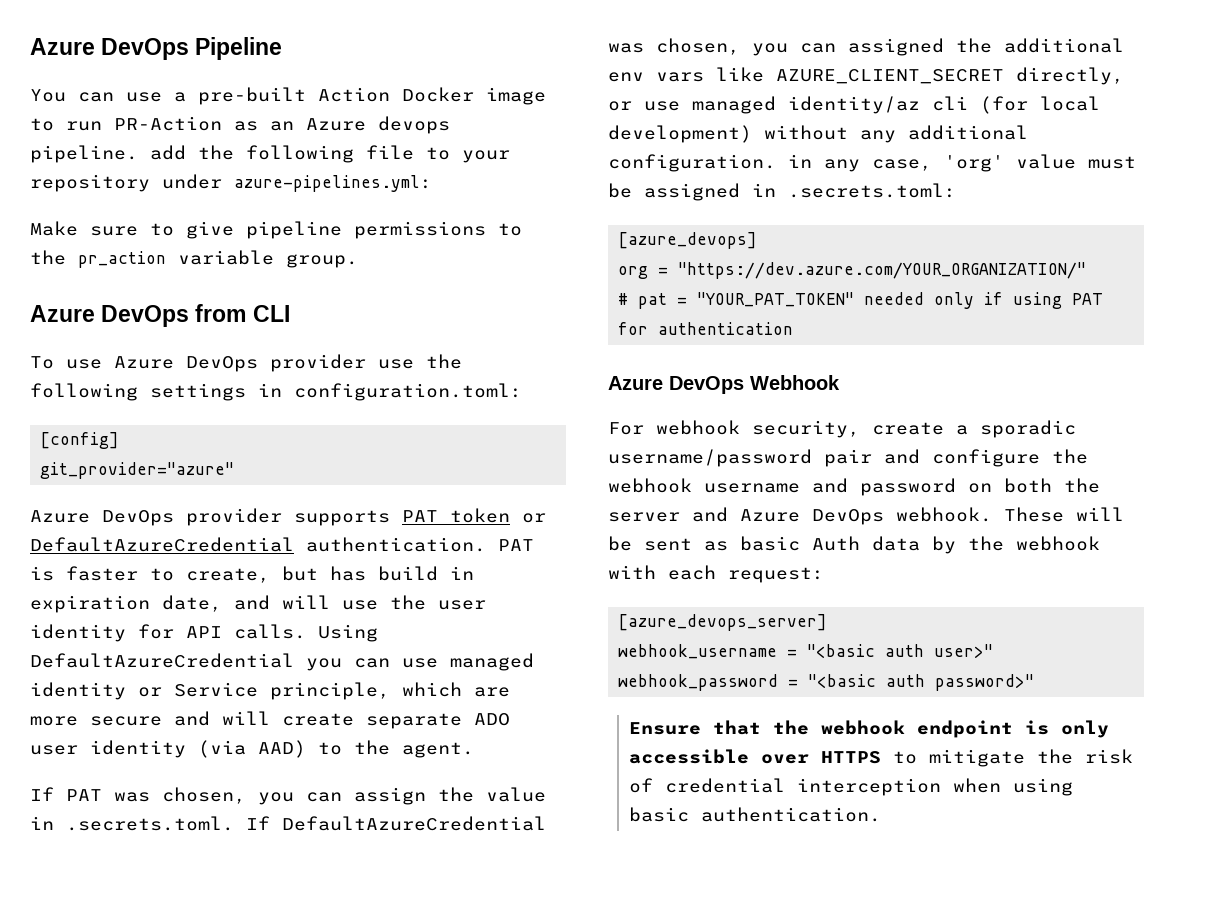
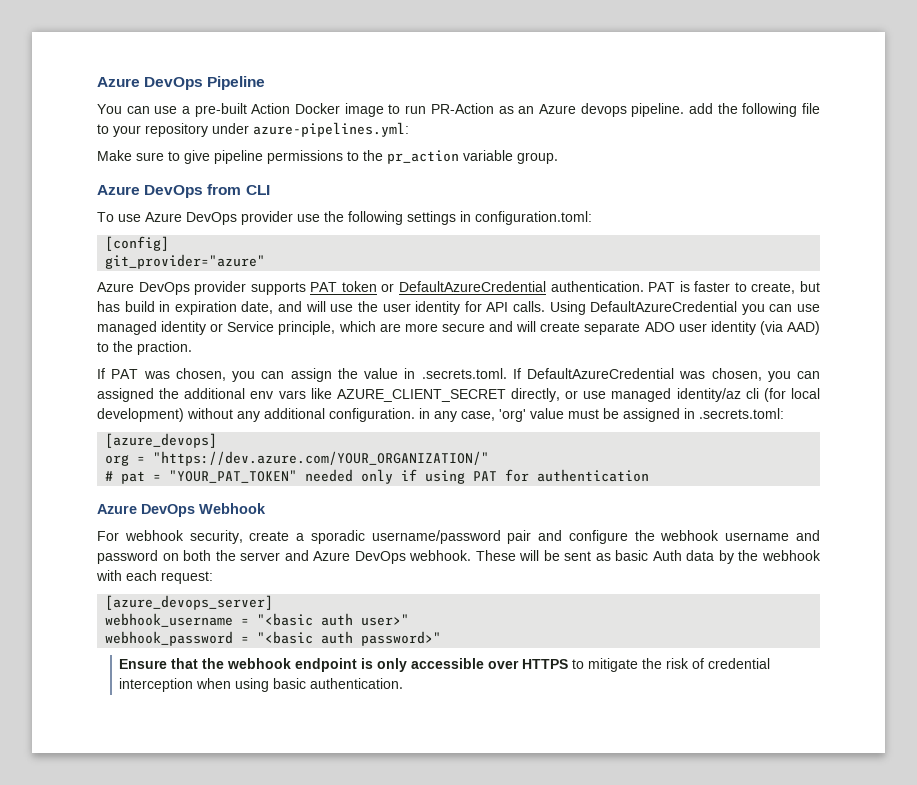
- Using DefaultAzureCredential you can use managed identity or Service principle, which are more secure and will create separate ADO user identity (via AAD) to the agent.
+ Using DefaultAzureCredential you can use managed identity or Service principle, which are more secure and will create separate ADO user identity (via AAD) to the praction.

